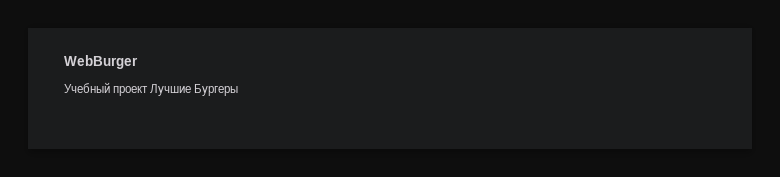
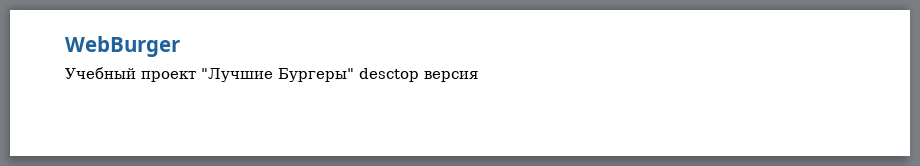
- Учебный проект Лучшие Бургеры
+ Учебный проект "Лучшие Бургеры" desctop версия

